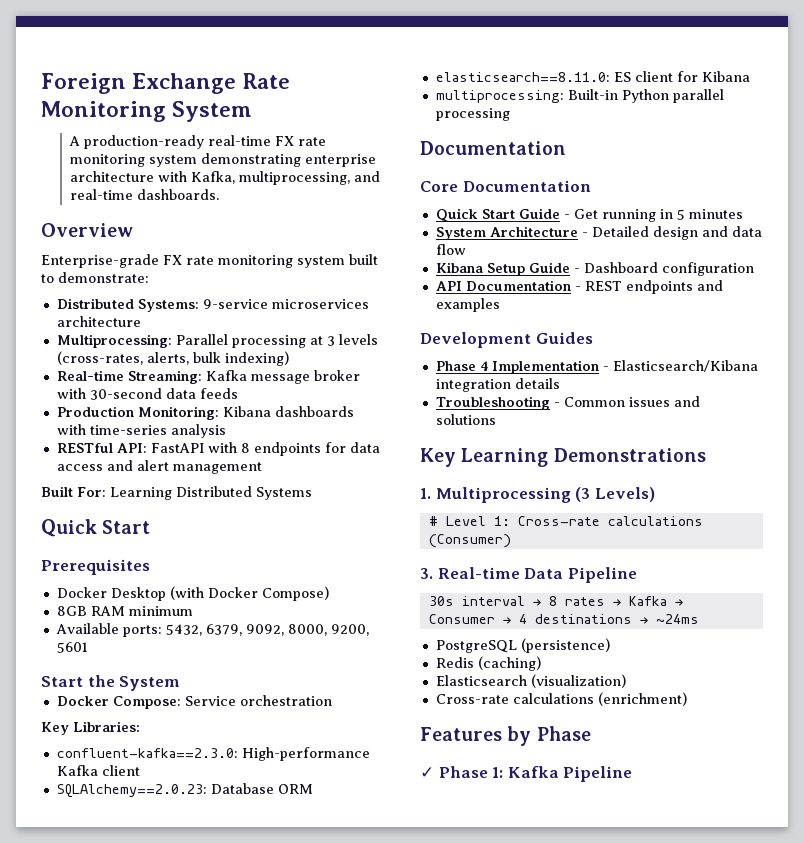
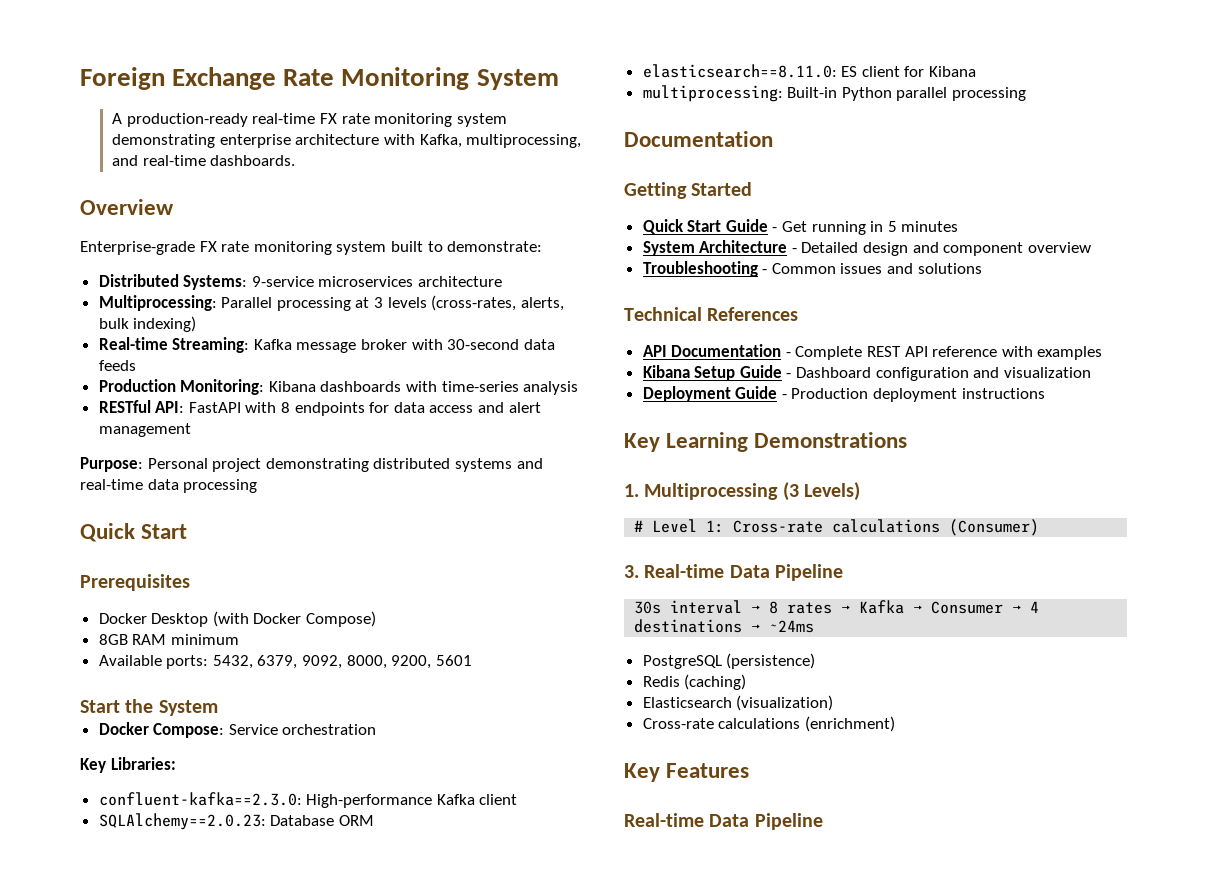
- Built For: Learning Distributed Systems
+ Purpose: Personal project demonstrating distributed systems and real-time data processing
- Core Documentation
+ Getting Started
- System Architecture - Detailed design and data flow
+ System Architecture - Detailed design and component overview
+ Troubleshooting - Common issues and solutions
+ Technical References
+ API Documentation - Complete REST API reference with examples
- Kibana Setup Guide - Dashboard configuration
- API Documentation - REST endpoints and examples
- Development Guides
- Phase 4 Implementation - Elasticsearch/Kibana integration details
- Troubleshooting - Common issues and solutions
+ Kibana Setup Guide - Dashboard configuration and visualization
+ Deployment Guide - Production deployment instructions
- Features by Phase
- ✓ Phase 1: Kafka Pipeline
+ Key Features
+ Real-time Data Pipeline

